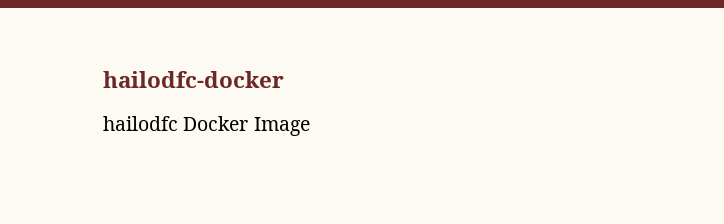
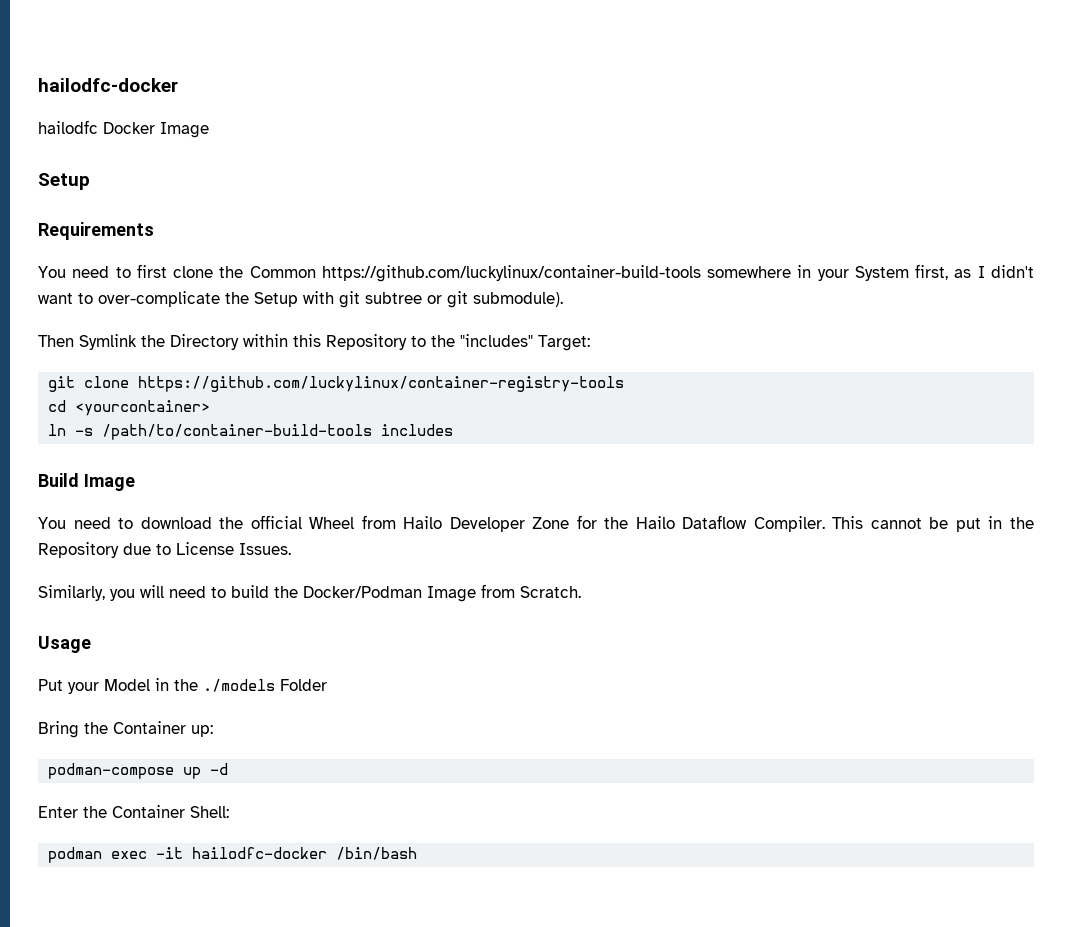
  hailodfc Docker Image
+ Setup
+ Requirements
+ You need to first clone the Common https://github.com/luckylinux/container-build-tools somewhere in your System first, as I didn't want to over-complicate the Setup with git subtree or git submodule).
+ Then Symlink the Directory within this Repository to the "includes" Target:
+ git clone https://github.com/luckylinux/container-registry-tools
+ cd <yourcontainer>
+ ln -s /path/to/container-build-tools includes
+ Build Image
+ You need to download the official Wheel from Hailo Developer Zone for the Hailo Dataflow Compiler. This cannot be put in the Repository due to License Issues.
+ Similarly, you will need to build the Docker/Podman Image from Scratch.
+ Usage
+ Put your Model in the ./models Folder
+ Bring the Container up:
+ podman-compose up -d
+ Enter the Container Shell:
+ podman exec -it hailodfc-docker /bin/bash

